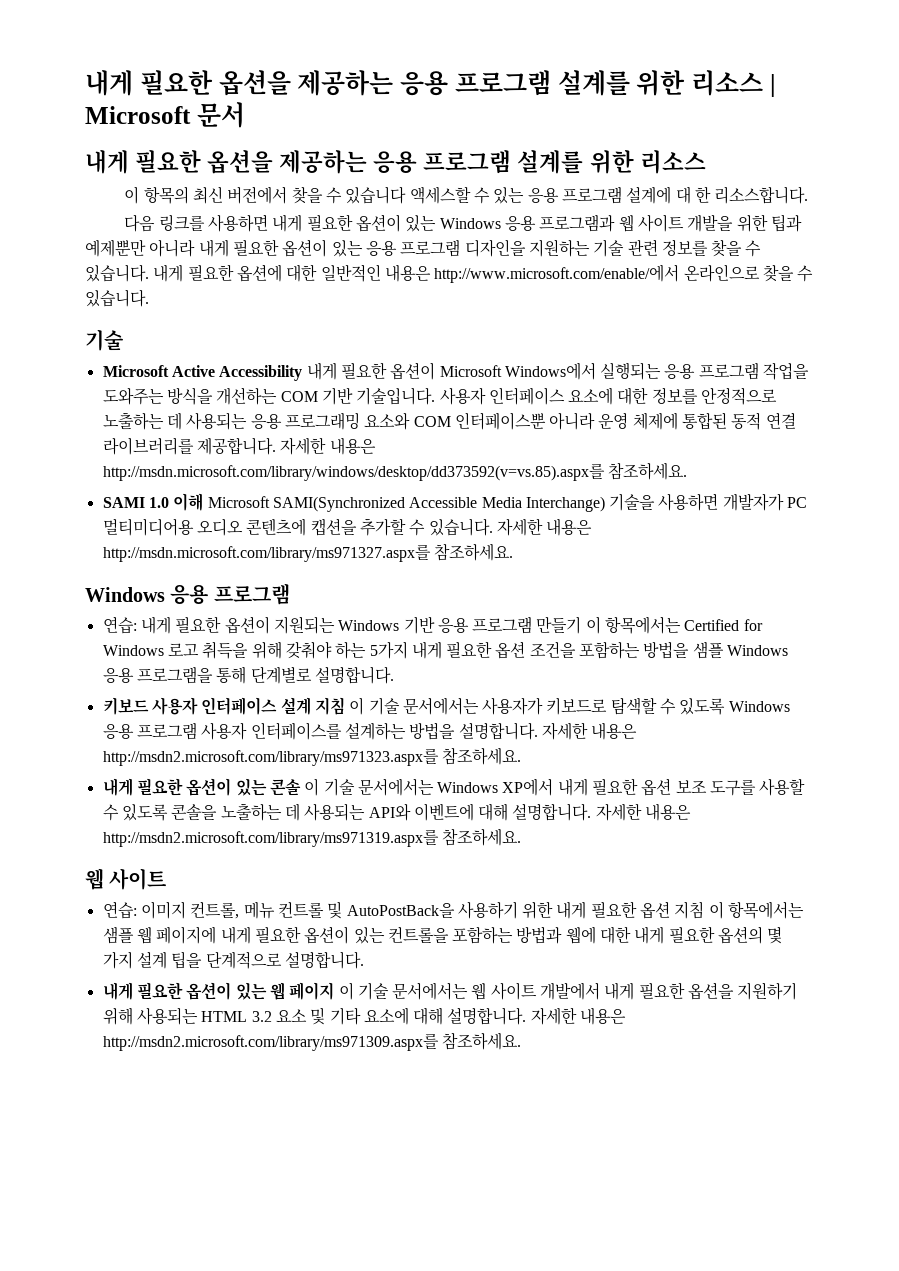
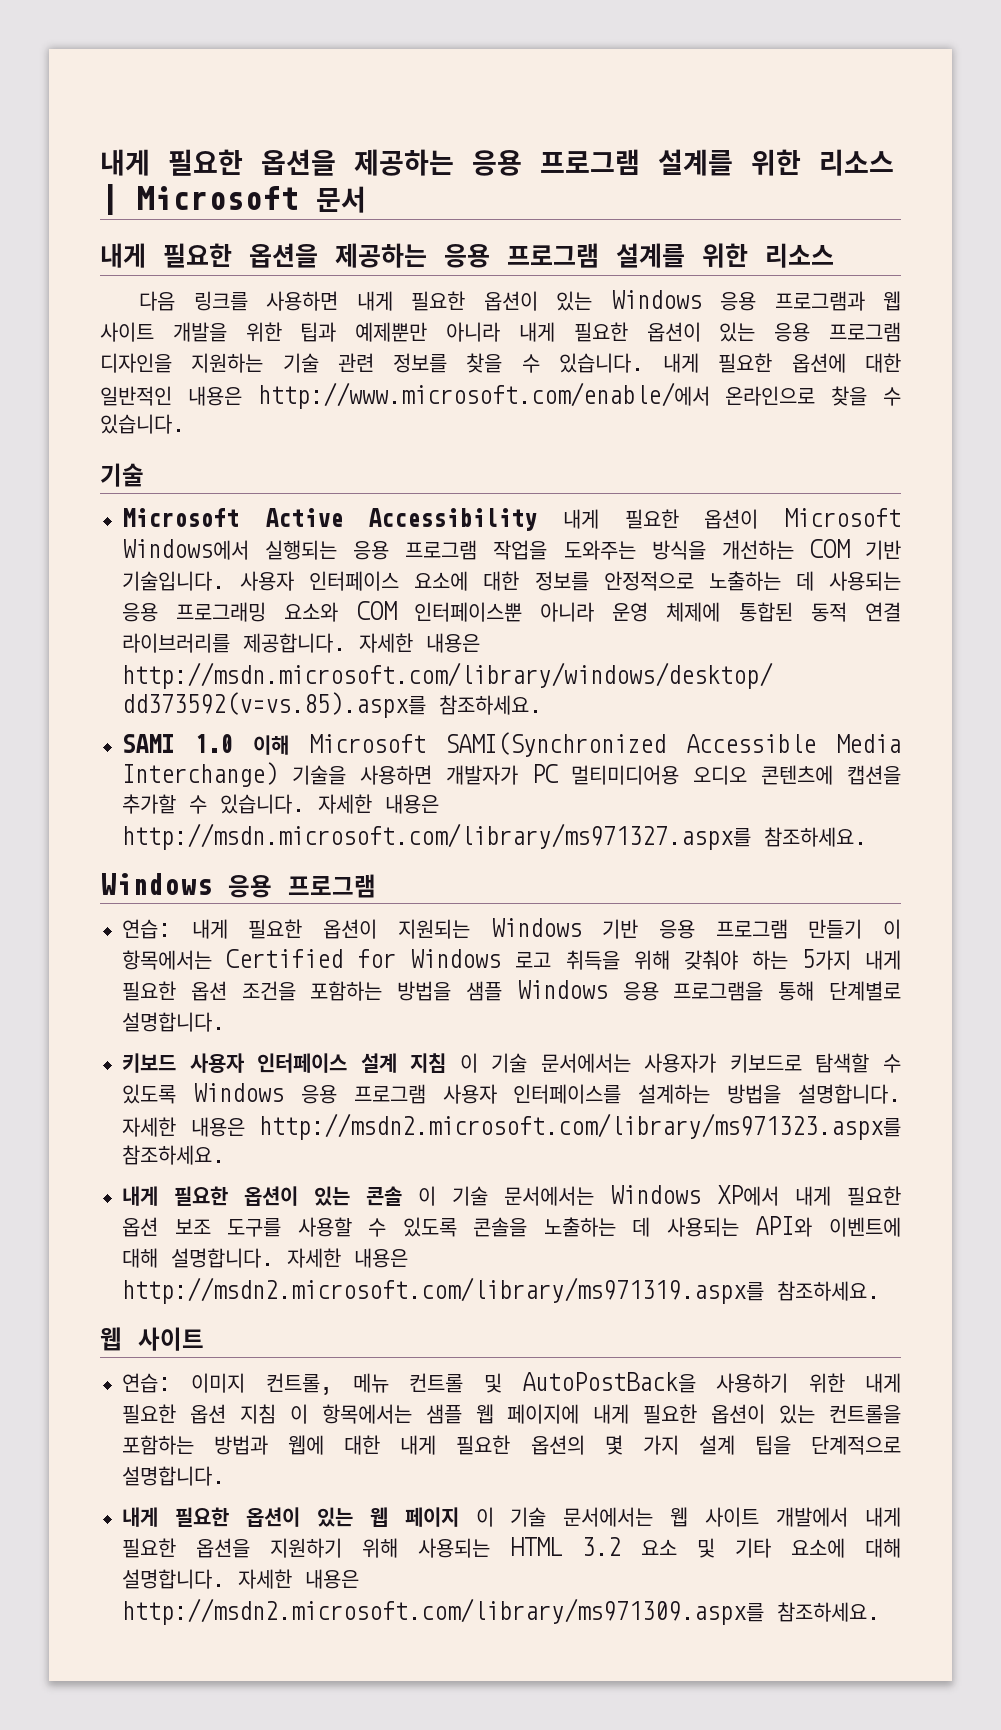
- 이 항목의 최신 버전에서 찾을 수 있습니다 액세스할 수 있는 응용 프로그램 설계에 대 한 리소스합니다.

